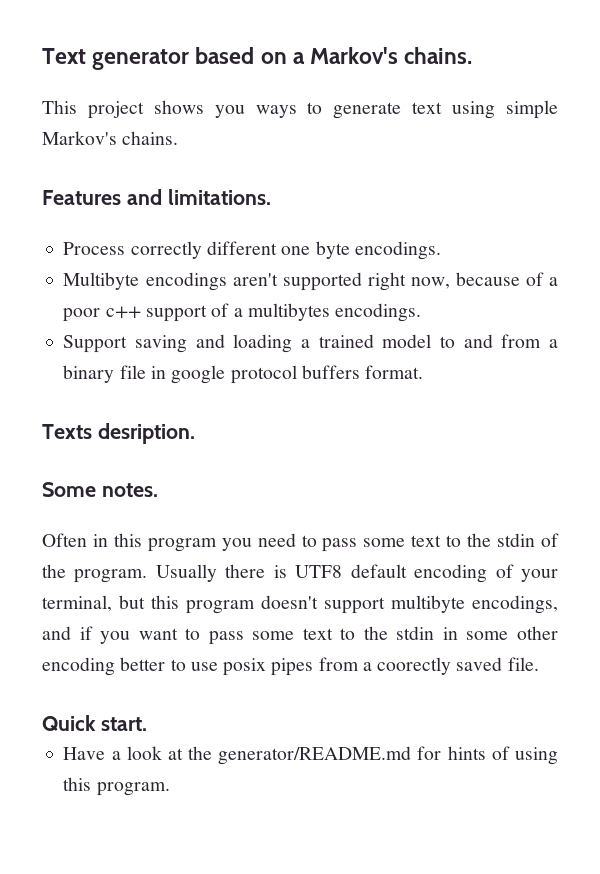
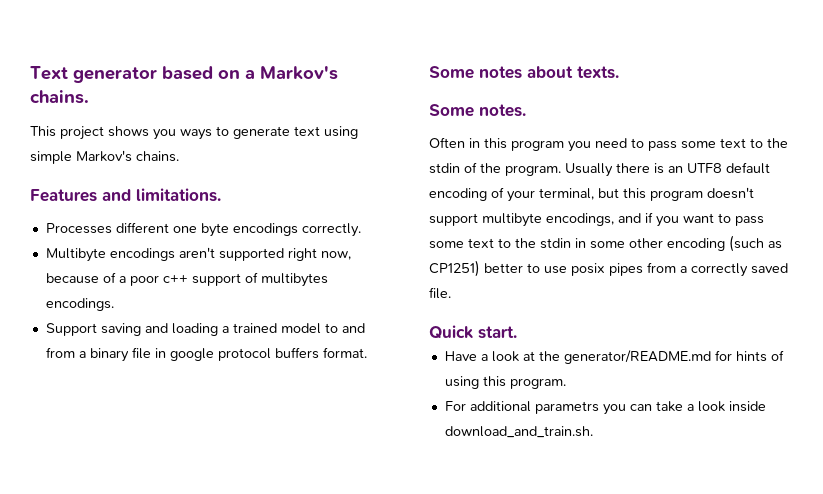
- Process correctly different one byte encodings.
+ Processes different one byte encodings correctly.
- Multibyte encodings aren't supported right now, because of a poor c++ support of a multibytes encodings.
+ Multibyte encodings aren't supported right now, because of a poor c++ support of multibytes encodings.
- Texts desription.
+ Some notes about texts.
- Usually there is UTF8 default encoding of your terminal, but this program doesn't support multibyte encodings, and if you want to pass some text to the stdin in some other encoding better to use posix pipes from a coorectly saved file.
+ Usually there is an UTF8 default encoding of your terminal, but this program doesn't support multibyte encodings, and if you want to pass some text to the stdin in some other encoding (such as CP1251) better to use posix pipes from a correctly saved file.
+ For additional parametrs you can take a look inside download_and_train.sh.

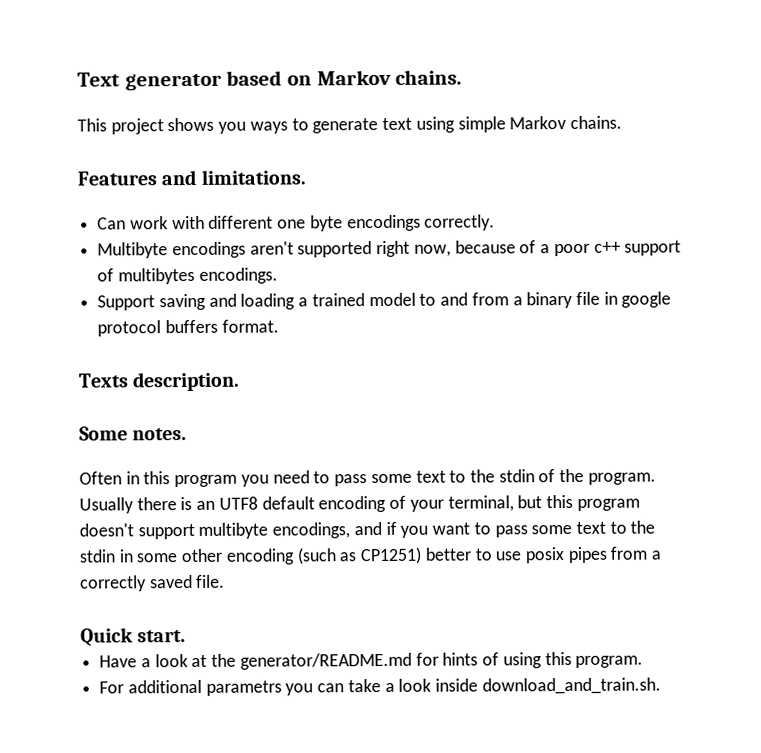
- Text generator based on a Markov's chains.
+ Text generator based on Markov chains.
- This project shows you ways to generate text using simple Markov's chains.
+ This project shows you ways to generate text using simple Markov chains.
- Processes different one byte encodings correctly.
+ Can work with different one byte encodings correctly.
- Some notes about texts.
+ Texts description.

